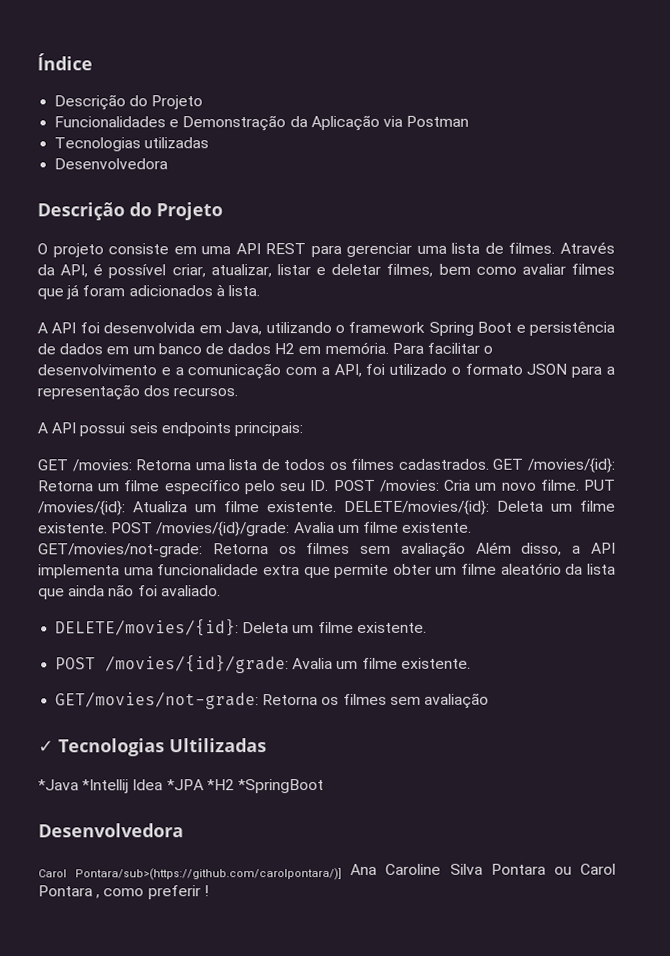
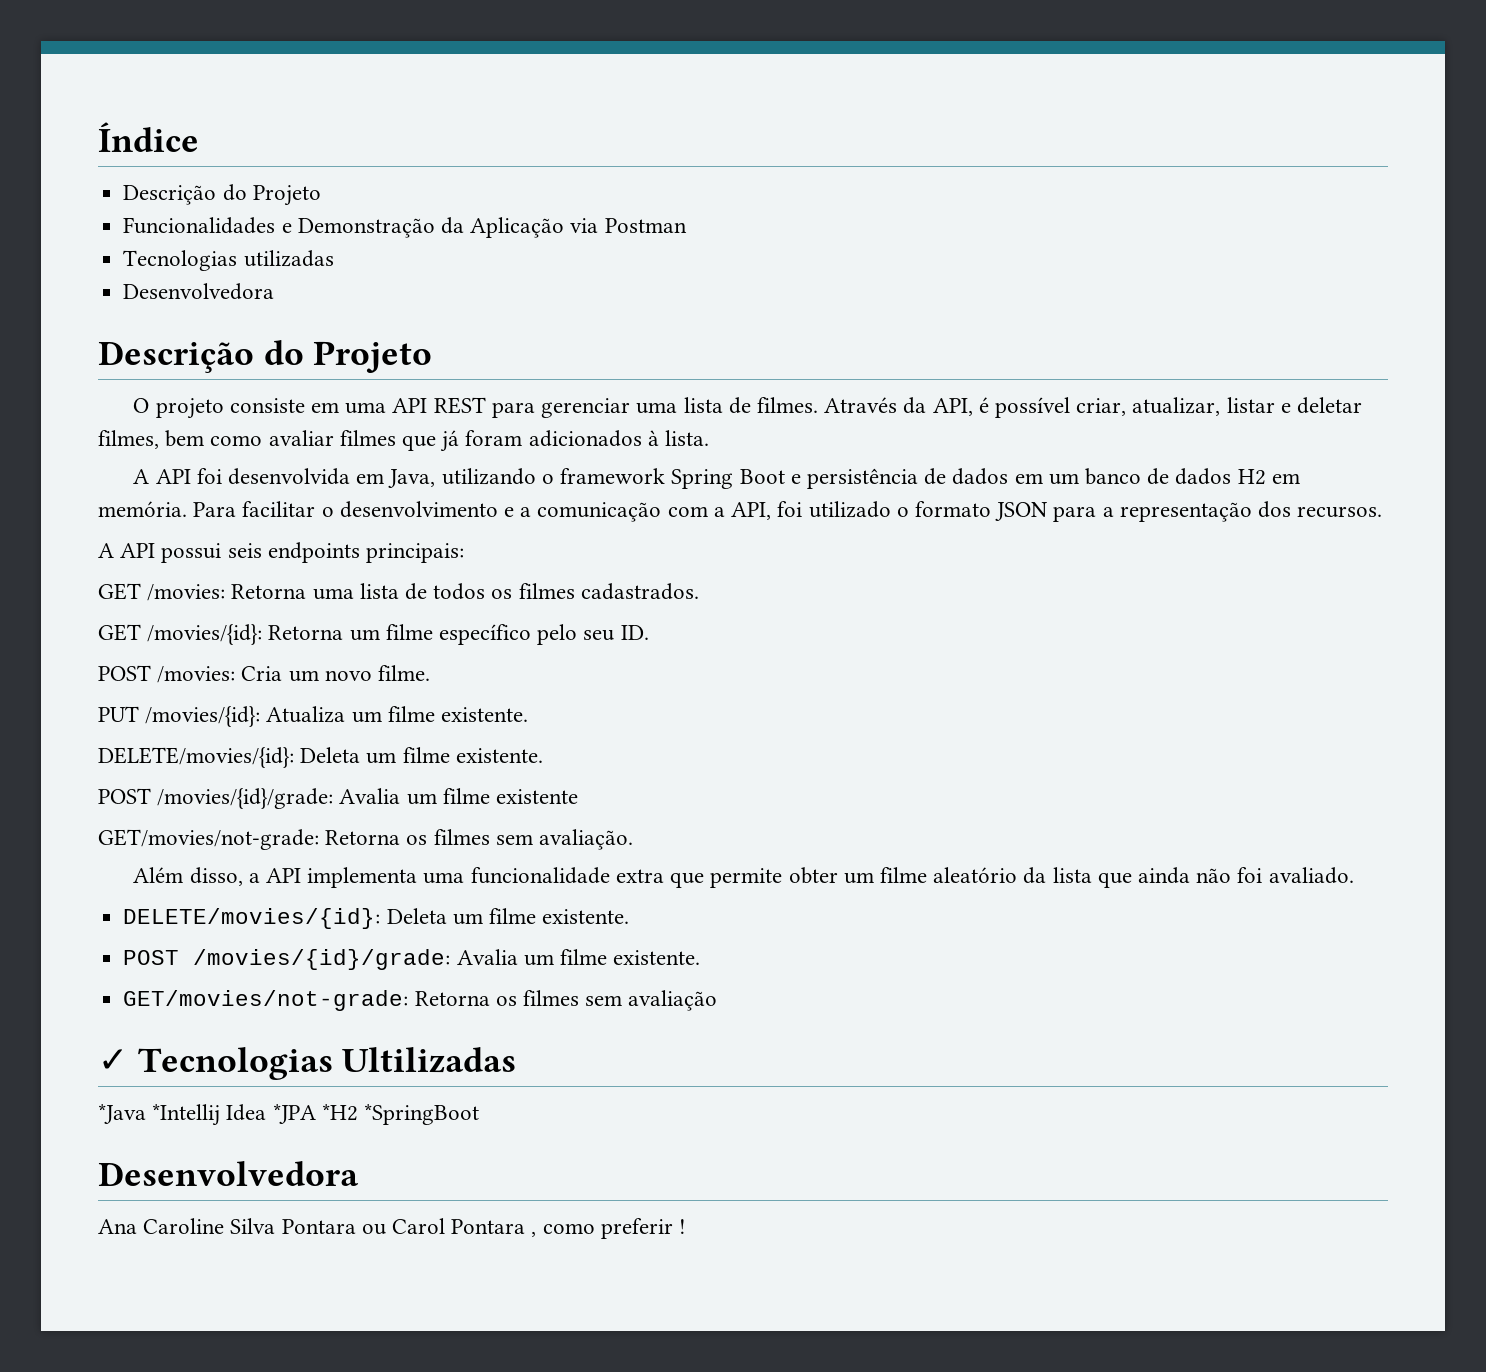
- GET /movies: Retorna uma lista de todos os filmes cadastrados. GET /movies/{id}: Retorna um filme específico pelo seu ID. POST /movies: Cria um novo filme. PUT /movies/{id}: Atualiza um filme existente. DELETE/movies/{id}: Deleta um filme existente. POST /movies/{id}/grade: Avalia um filme existente. GET/movies/not-grade: Retorna os filmes sem avaliação Além disso, a API implementa uma funcionalidade extra que permite obter um filme aleatório da lista que ainda não foi avaliado.
+ GET /movies: Retorna uma lista de todos os filmes cadastrados.
+ GET /movies/{id}: Retorna um filme específico pelo seu ID.
+ POST /movies: Cria um novo filme.
+ PUT /movies/{id}: Atualiza um filme existente.
+ DELETE/movies/{id}: Deleta um filme existente.
+ POST /movies/{id}/grade: Avalia um filme existente
+ GET/movies/not-grade: Retorna os filmes sem avaliação.
+ Além disso, a API implementa uma funcionalidade extra que permite obter um filme aleatório da lista que ainda não foi avaliado.
- Carol Pontara/sub>(https://github.com/carolpontara/)] Ana Caroline Silva Pontara ou Carol Pontara , como preferir !
+ Ana Caroline Silva Pontara ou Carol Pontara , como preferir !

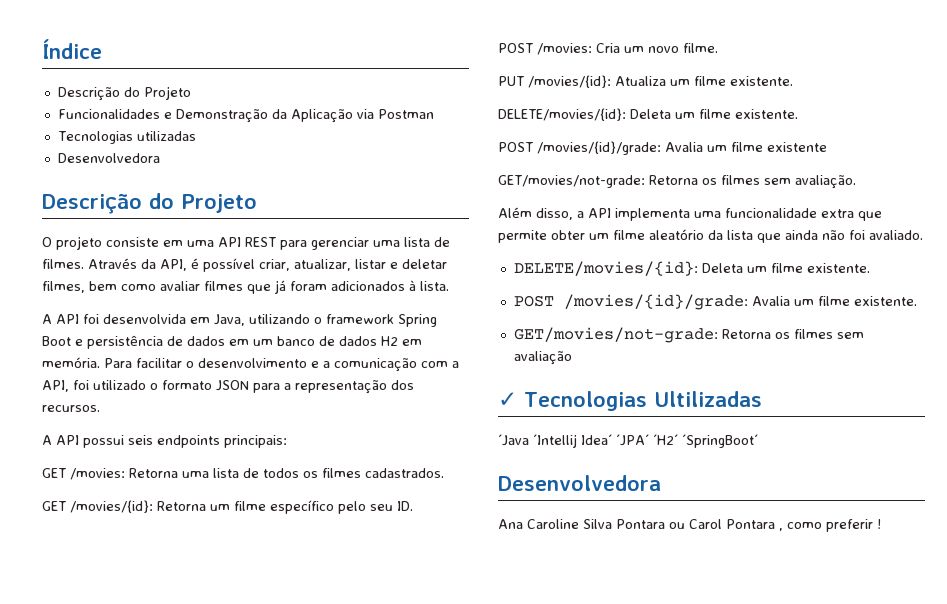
- *Java *Intellij Idea *JPA *H2 *SpringBoot
+ ´Java ´Intellij Idea´ ´JPA´ ´H2´ ´SpringBoot´

